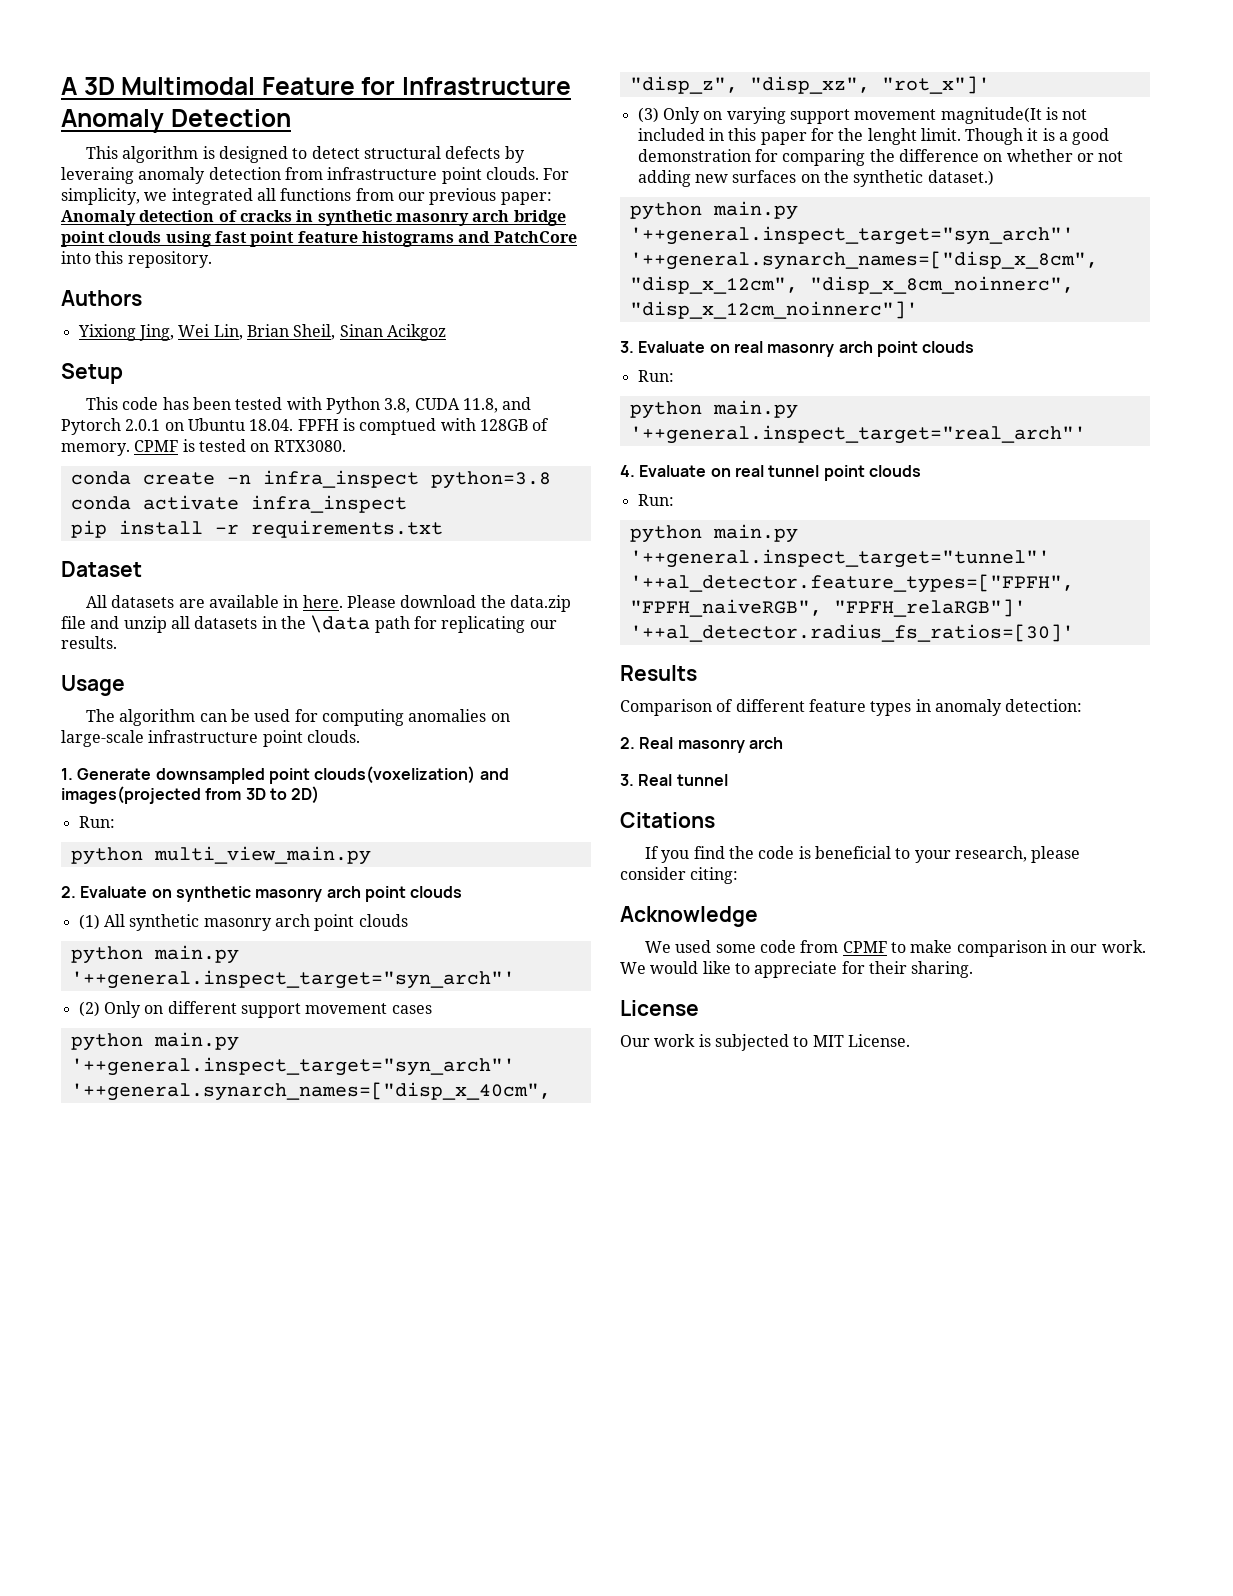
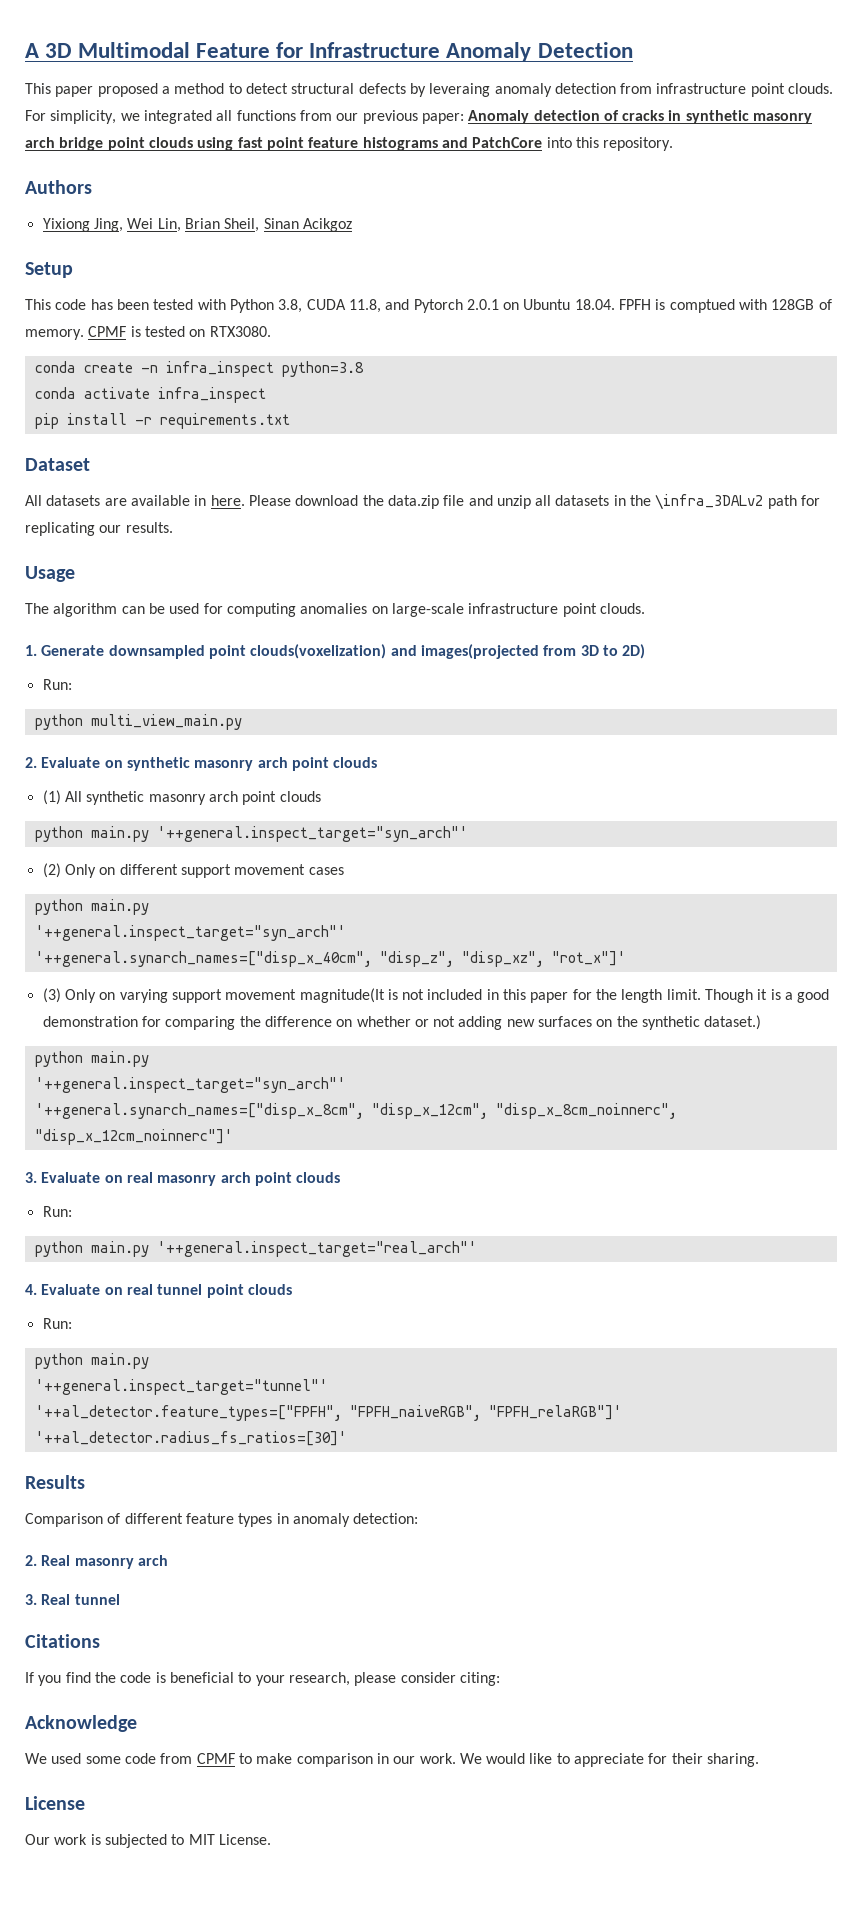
- This algorithm is designed to detect structural defects by leveraing anomaly detection from infrastructure point clouds.
+ This paper proposed a method to detect structural defects by leveraing anomaly detection from infrastructure point clouds.
- Please download the data.zip file and unzip all datasets in the \data path for replicating our results.
+ Please download the data.zip file and unzip all datasets in the \infra_3DALv2 path for replicating our results.
- (3) Only on varying support movement magnitude(It is not included in this paper for the lenght limit.
+ (3) Only on varying support movement magnitude(It is not included in this paper for the length limit.

